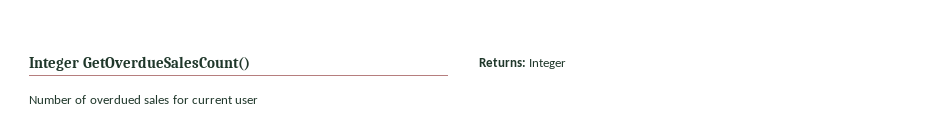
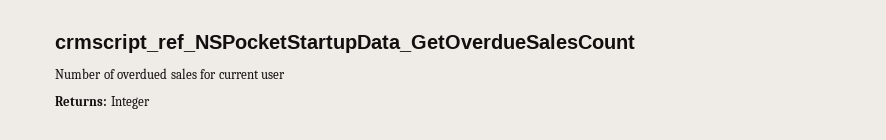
- Integer GetOverdueSalesCount()
+ crmscript_ref_NSPocketStartupData_GetOverdueSalesCount

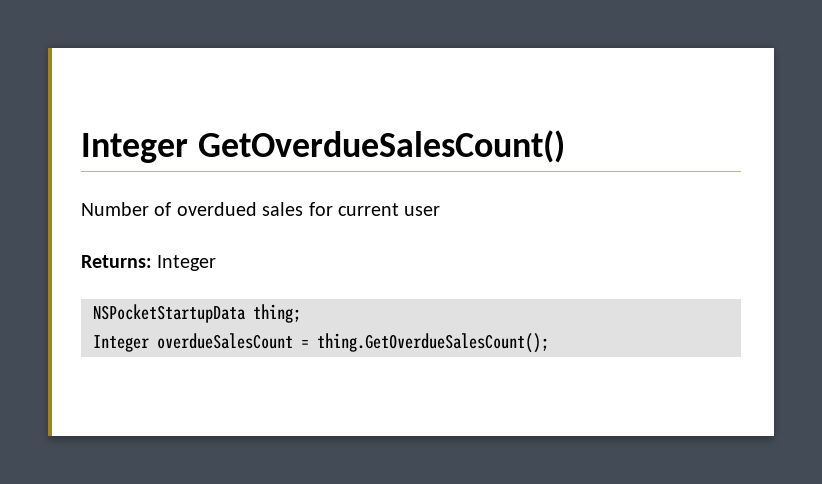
- crmscript_ref_NSPocketStartupData_GetOverdueSalesCount
+ Integer GetOverdueSalesCount()
+ NSPocketStartupData thing;
+ Integer overdueSalesCount = thing.GetOverdueSalesCount();

